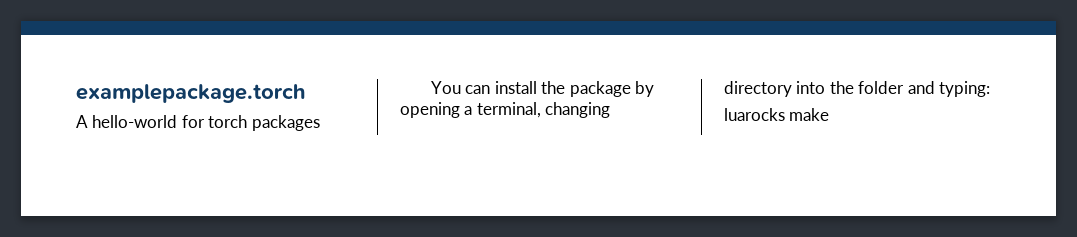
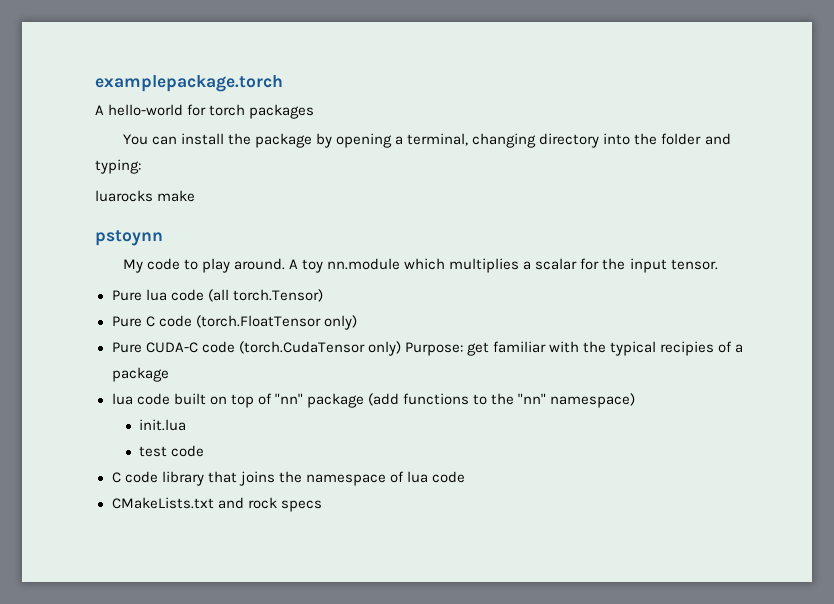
+ pstoynn
+ My code to play around. A toy nn.module which multiplies a scalar for the input tensor.
+ Pure lua code (all torch.Tensor)
+ Pure C code (torch.FloatTensor only)
+ Pure CUDA-C code (torch.CudaTensor only) Purpose: get familiar with the typical recipies of a package
+ lua code built on top of "nn" package (add functions to the "nn" namespace)
+ init.lua
+ test code
+ C code library that joins the namespace of lua code
+ CMakeLists.txt and rock specs

